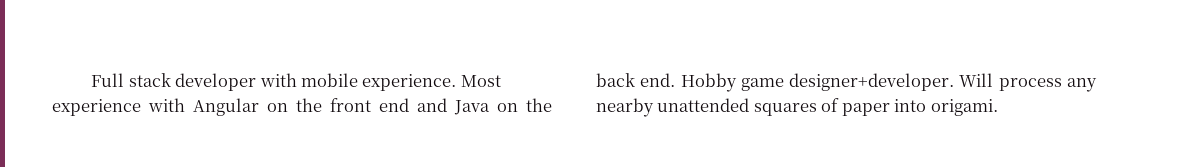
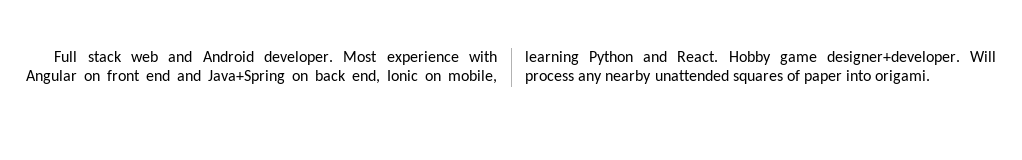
- Full stack developer with mobile experience.
+ Full stack web and Android developer.
- Most experience with Angular on the front end and Java on the back end.
+ Most experience with Angular on front end and Java+Spring on back end, Ionic on mobile, learning Python and React.

